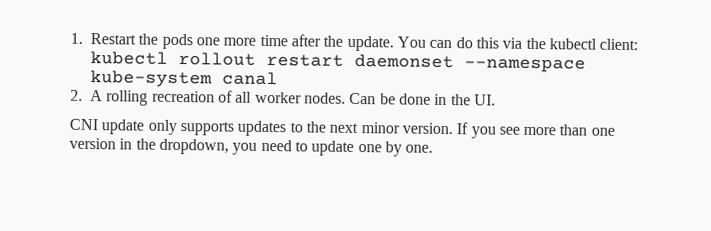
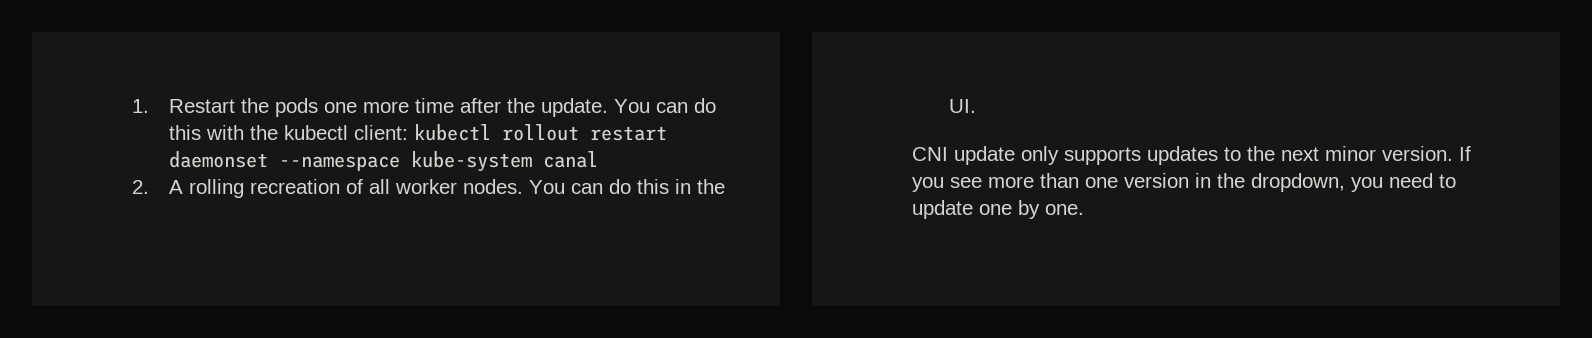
- You can do this via the kubectl client: kubectl rollout restart daemonset --namespace kube-system canal
+ You can do this with the kubectl client: kubectl rollout restart daemonset --namespace kube-system canal
- Can be done in the UI.
+ You can do this in the UI.

